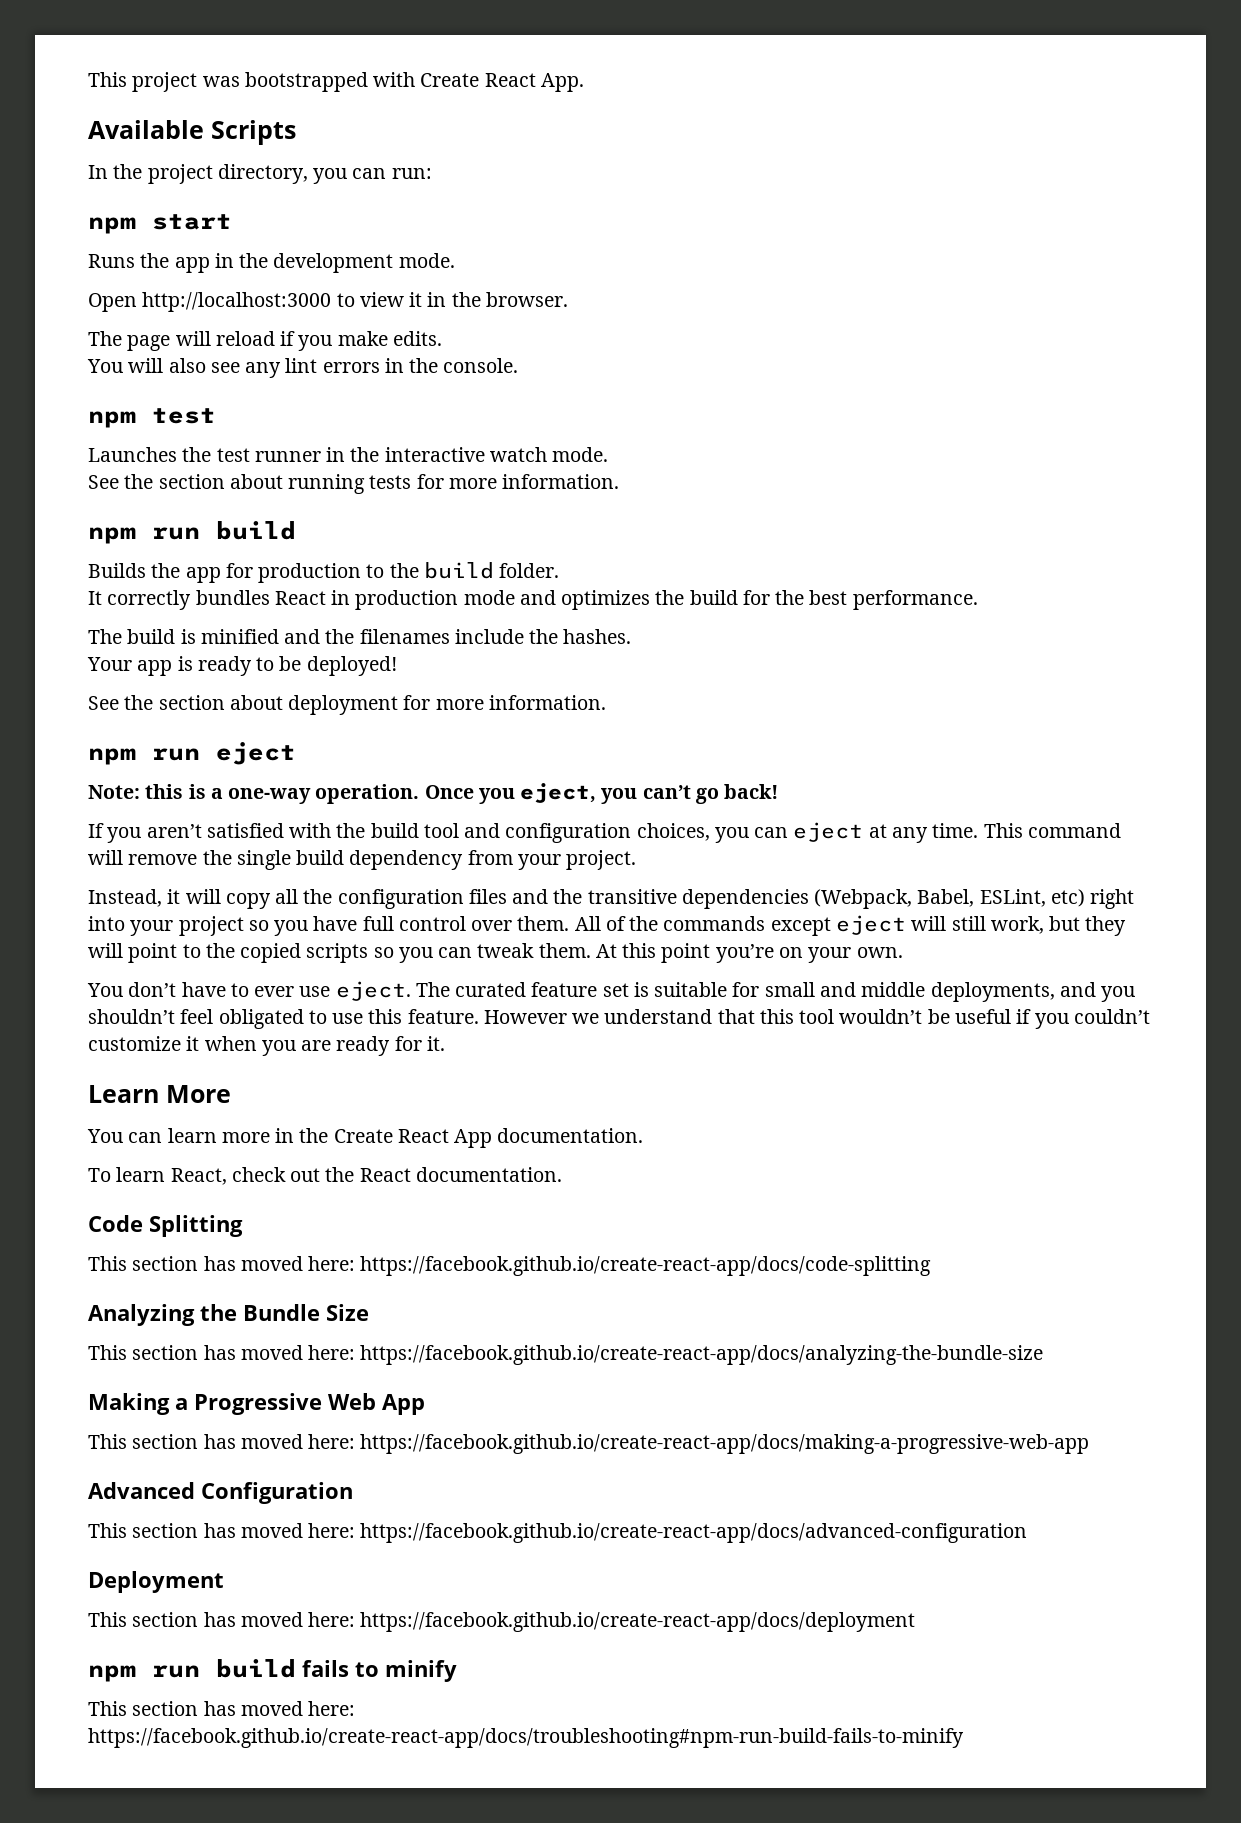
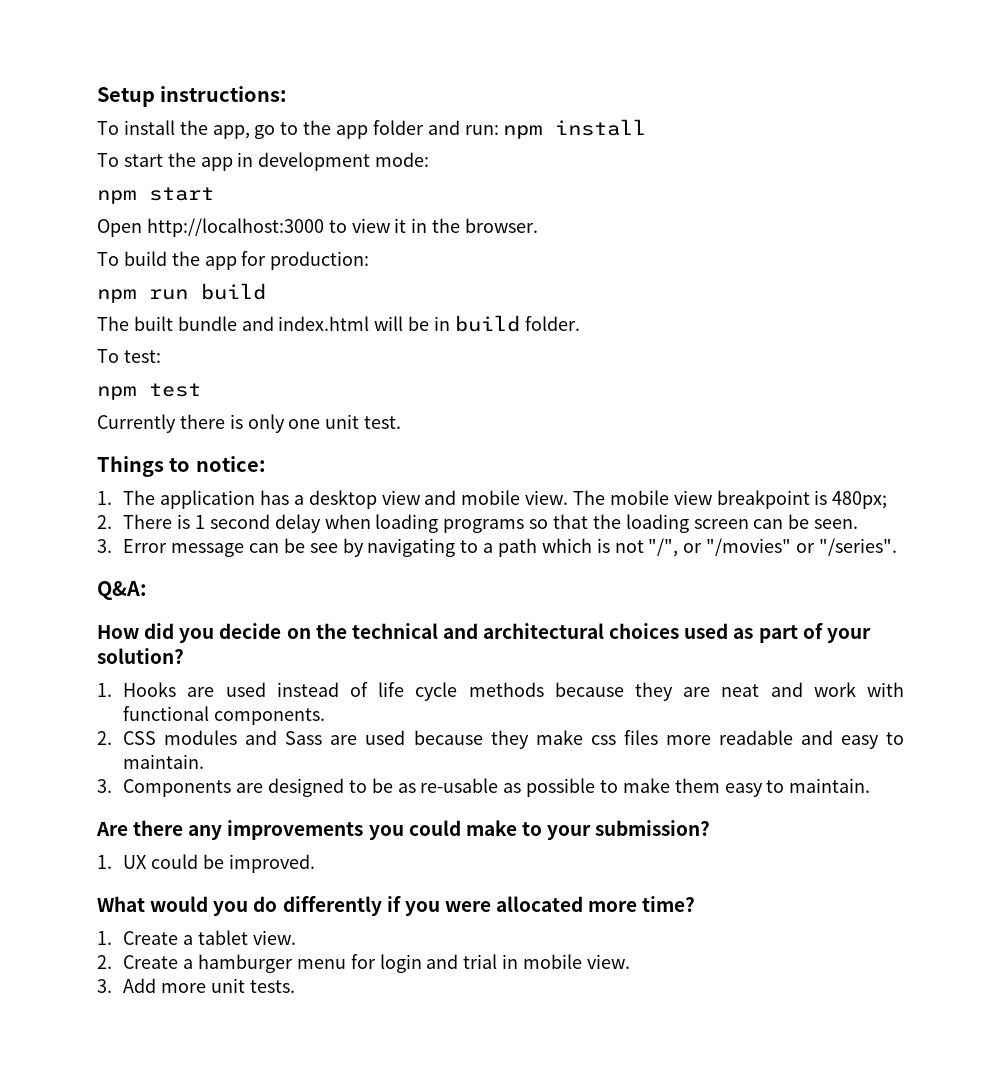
- This project was bootstrapped with Create React App.
- Available Scripts
- In the project directory, you can run:
+ Setup instructions:
+ To install the app, go to the app folder and run: npm install
+ To start the app in development mode:
  npm start
- Runs the app in the development mode.
- The page will reload if you make edits.
- You will also see any lint errors in the console.
+ To build the app for production:
+ npm run build
+ The built bundle and index.html will be in build folder.
+ To test:
  npm test
- Launches the test runner in the interactive watch mode.
- See the section about running tests for more information.
- npm run build
- Builds the app for production to the build folder.
- It correctly bundles React in production mode and optimizes the build for the best performance.
- The build is minified and the filenames include the hashes.
- Your app is ready to be deployed!
- See the section about deployment for more information.
- npm run eject
- Note: this is a one-way operation. Once you eject, you can’t go back!
- If you aren’t satisfied with the build tool and configuration choices, you can eject at any time. This command will remove the single build dependency from your project.
- Instead, it will copy all the configuration files and the transitive dependencies (Webpack, Babel, ESLint, etc) right into your project so you have full control over them. All of the commands except eject will still work, but they will point to the copied scripts so you can tweak them. At this point you’re on your own.
- You don’t have to ever use eject. The curated feature set is suitable for small and middle deployments, and you shouldn’t feel obligated to use this feature. However we understand that this tool wouldn’t be useful if you couldn’t customize it when you are ready for it.
- Learn More
- You can learn more in the Create React App documentation.
- To learn React, check out the React documentation.
- Code Splitting
- This section has moved here: https://facebook.github.io/create-react-app/docs/code-splitting
- Analyzing the Bundle Size
- This section has moved here: https://facebook.github.io/create-react-app/docs/analyzing-the-bundle-size
- Making a Progressive Web App
- This section has moved here: https://facebook.github.io/create-react-app/docs/making-a-progressive-web-app
- Advanced Configuration
- This section has moved here: https://facebook.github.io/create-react-app/docs/advanced-configuration
- Deployment
- This section has moved here: https://facebook.github.io/create-react-app/docs/deployment
- npm run build fails to minify
- This section has moved here: https://facebook.github.io/create-react-app/docs/troubleshooting#npm-run-build-fails-to-minify
+ Currently there is only one unit test.
+ Things to notice:
+ 1. The application has a desktop view and mobile view. The mobile view breakpoint is 480px;
+ 2. There is 1 second delay when loading programs so that the loading screen can be seen.
+ 3. Error message can be see by navigating to a path which is not "/", or "/movies" or "/series".
+ Q&A:
+ How did you decide on the technical and architectural choices used as part of your solution?
+ 1. Hooks are used instead of life cycle methods because they are neat and work with functional components.
+ 2. CSS modules and Sass are used because they make css files more readable and easy to maintain.
+ 3. Components are designed to be as re-usable as possible to make them easy to maintain.
+ Are there any improvements you could make to your submission?
+ 1. UX could be improved.
+ What would you do differently if you were allocated more time?
+ 1. Create a tablet view.
+ 2. Create a hamburger menu for login and trial in mobile view.
+ 3. Add more unit tests.

